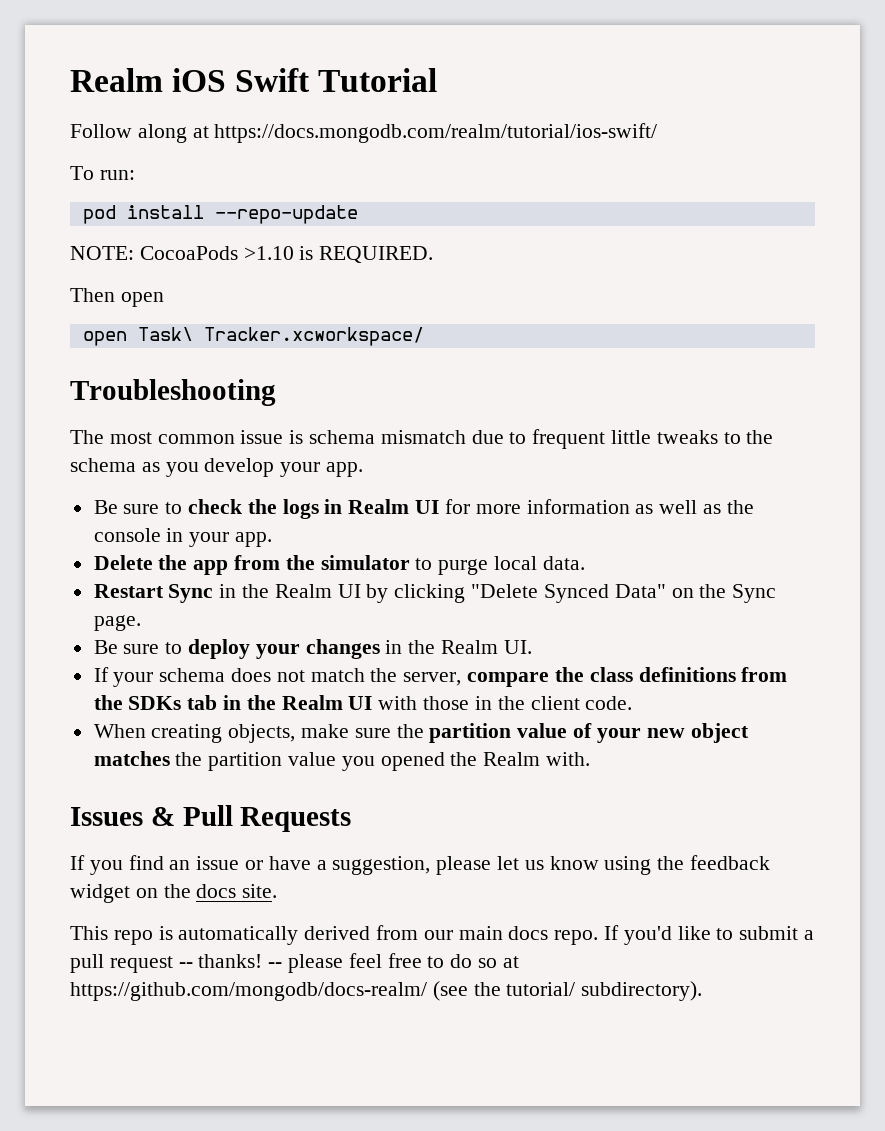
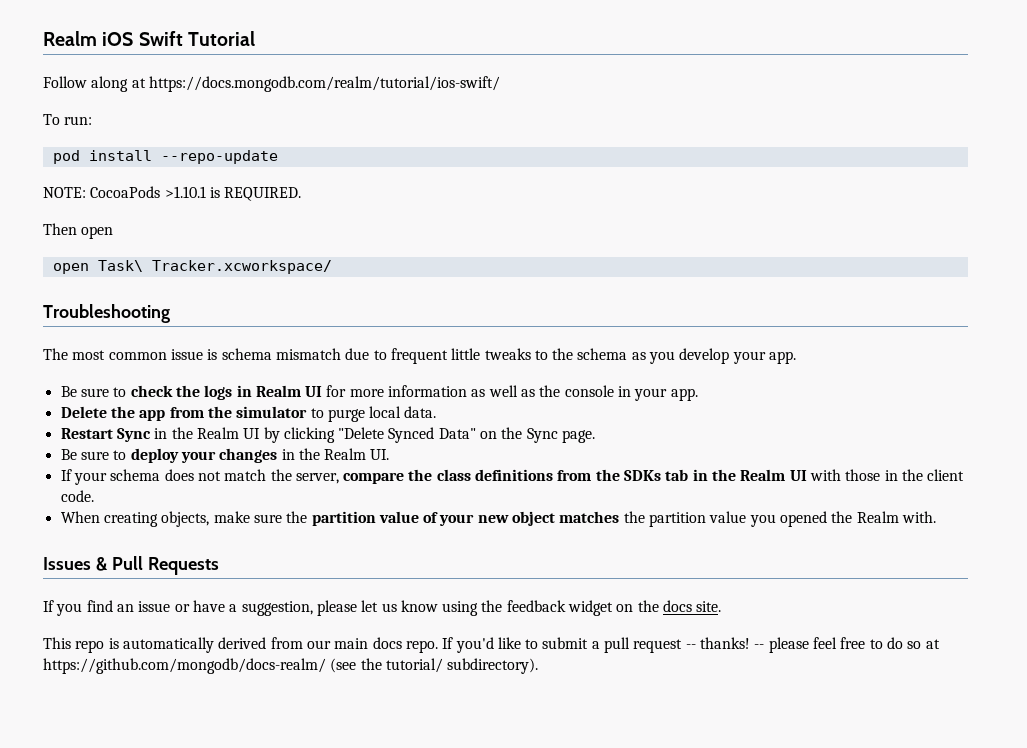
- NOTE: CocoaPods >1.10 is REQUIRED.
+ NOTE: CocoaPods >1.10.1 is REQUIRED.

